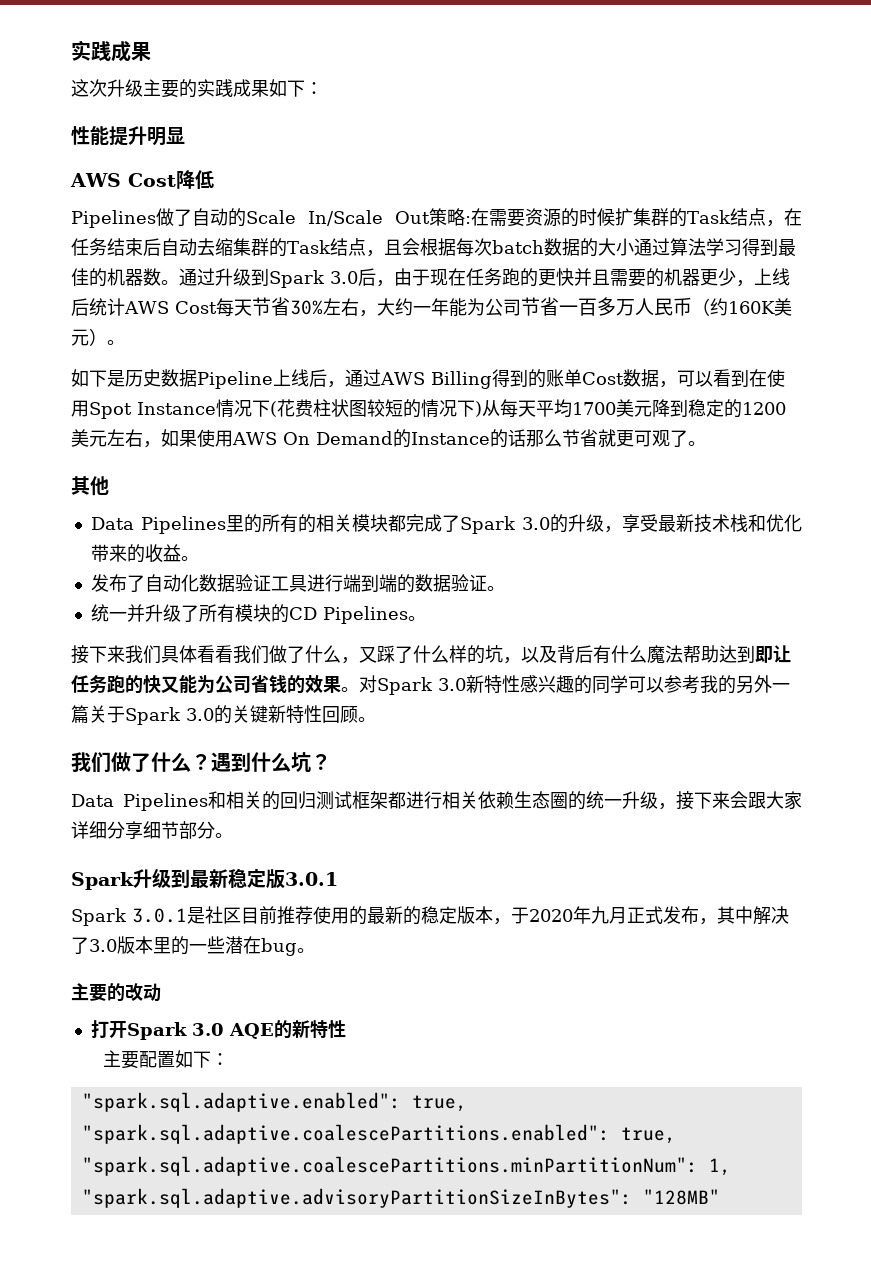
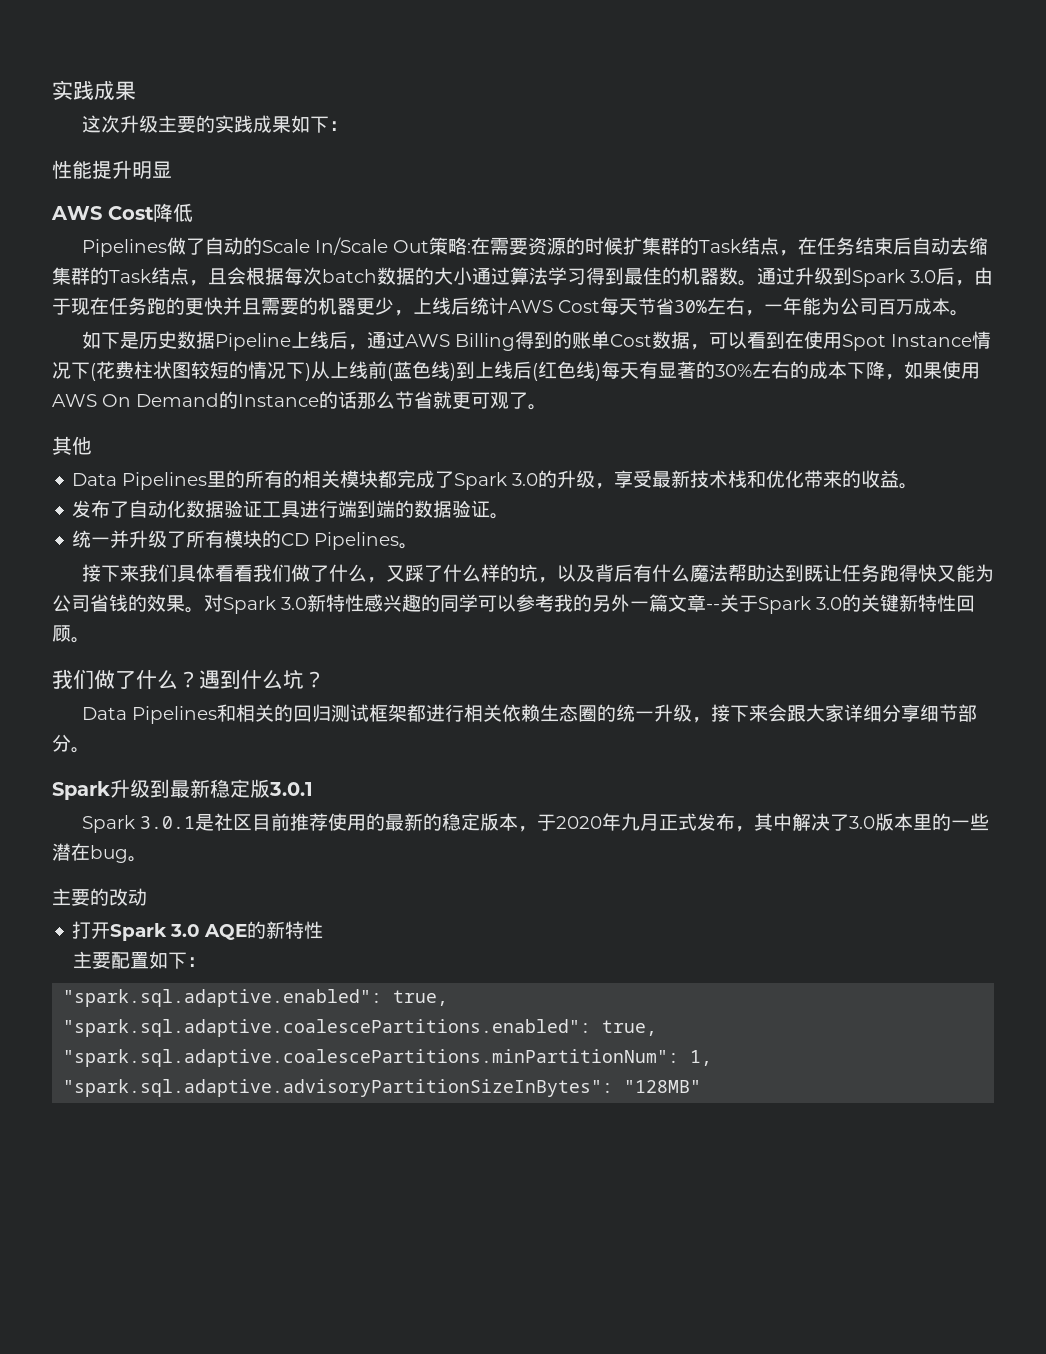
- 通过升级到Spark 3.0后，由于现在任务跑的更快并且需要的机器更少，上线后统计AWS Cost每天节省30%左右，大约一年能为公司节省一百多万人民币（约160K美元）。
+ 通过升级到Spark 3.0后，由于现在任务跑的更快并且需要的机器更少，上线后统计AWS Cost每天节省30%左右，一年能为公司百万成本。
- 如下是历史数据Pipeline上线后，通过AWS Billing得到的账单Cost数据，可以看到在使用Spot Instance情况下(花费柱状图较短的情况下)从每天平均1700美元降到稳定的1200美元左右，如果使用AWS On Demand的Instance的话那么节省就更可观了。
+ 如下是历史数据Pipeline上线后，通过AWS Billing得到的账单Cost数据，可以看到在使用Spot Instance情况下(花费柱状图较短的情况下)从上线前(蓝色线)到上线后(红色线)每天有显著的30%左右的成本下降，如果使用AWS On Demand的Instance的话那么节省就更可观了。
- 接下来我们具体看看我们做了什么，又踩了什么样的坑，以及背后有什么魔法帮助达到即让任务跑的快又能为公司省钱的效果。
+ 接下来我们具体看看我们做了什么，又踩了什么样的坑，以及背后有什么魔法帮助达到既让任务跑得快又能为公司省钱的效果。
- 对Spark 3.0新特性感兴趣的同学可以参考我的另外一篇关于Spark 3.0的关键新特性回顾。
+ 对Spark 3.0新特性感兴趣的同学可以参考我的另外一篇文章--关于Spark 3.0的关键新特性回顾。

